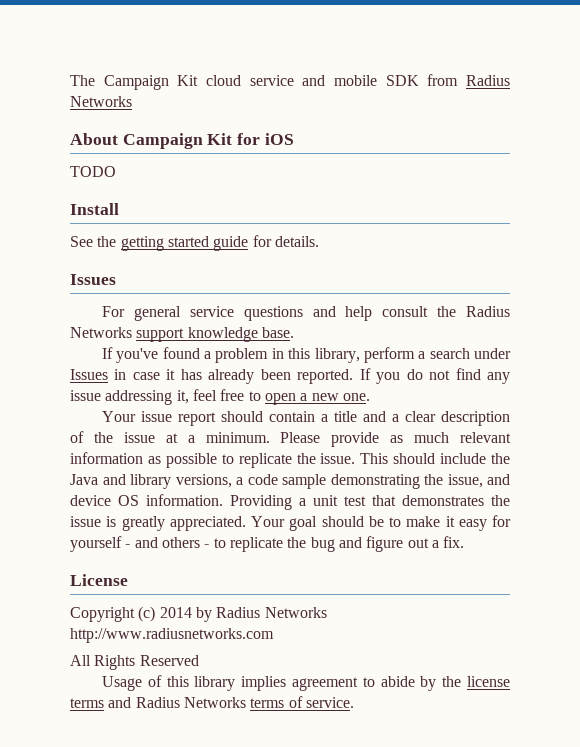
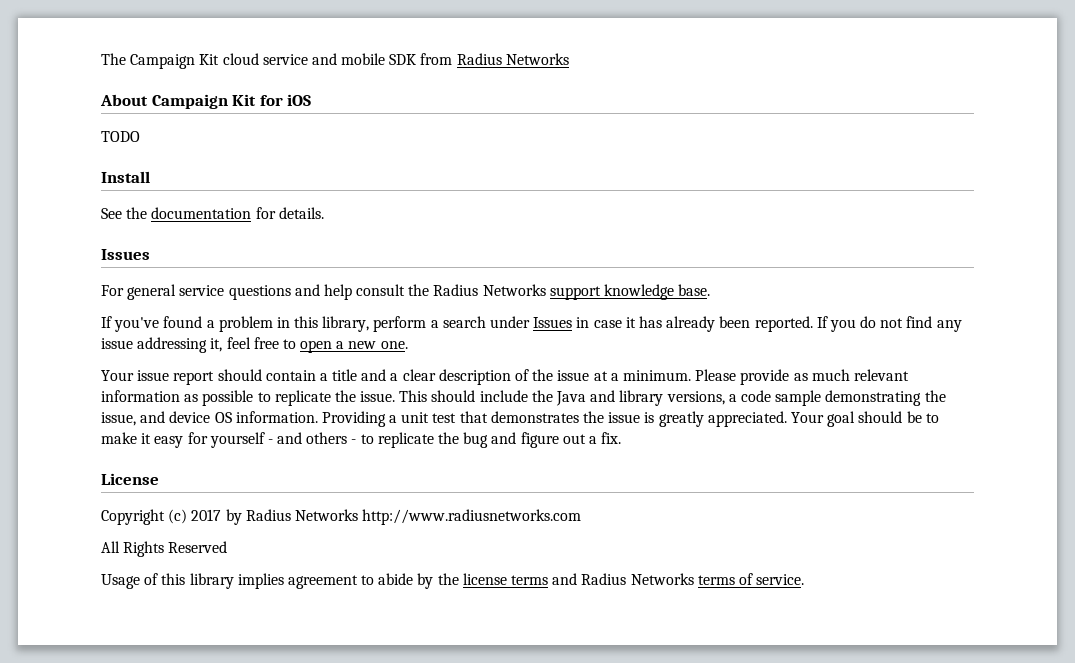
- See the getting started guide for details.
+ See the documentation for details.
- Copyright (c) 2014 by Radius Networks http://www.radiusnetworks.com
+ Copyright (c) 2017 by Radius Networks http://www.radiusnetworks.com

